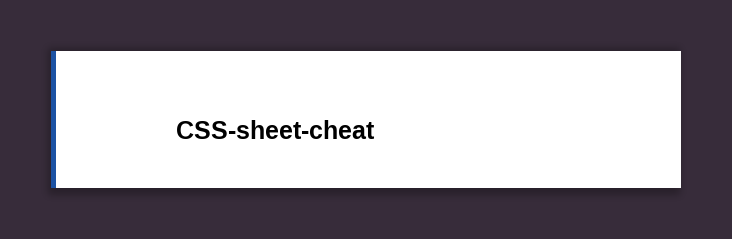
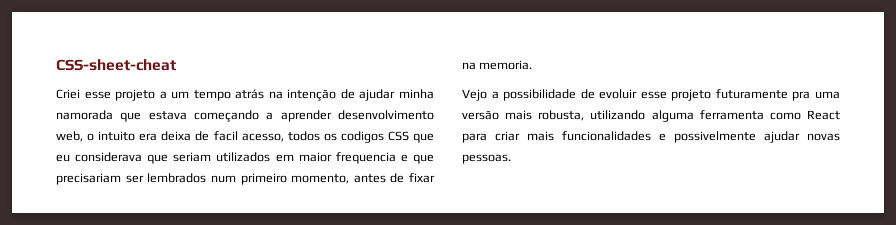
+ Criei esse projeto a um tempo atrás na intenção de ajudar minha namorada que estava começando a aprender desenvolvimento web, o intuito era deixa de facil acesso, todos os codigos CSS que eu considerava que seriam utilizados em maior frequencia e que precisariam ser lembrados num primeiro momento, antes de fixar na memoria.
+ Vejo a possibilidade de evoluir esse projeto futuramente pra uma versão mais robusta, utilizando alguma ferramenta como React para criar mais funcionalidades e possivelmente ajudar novas pessoas.

